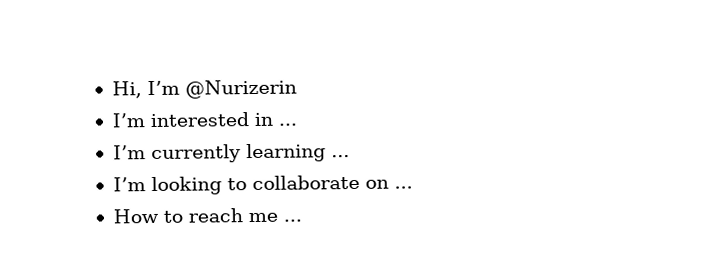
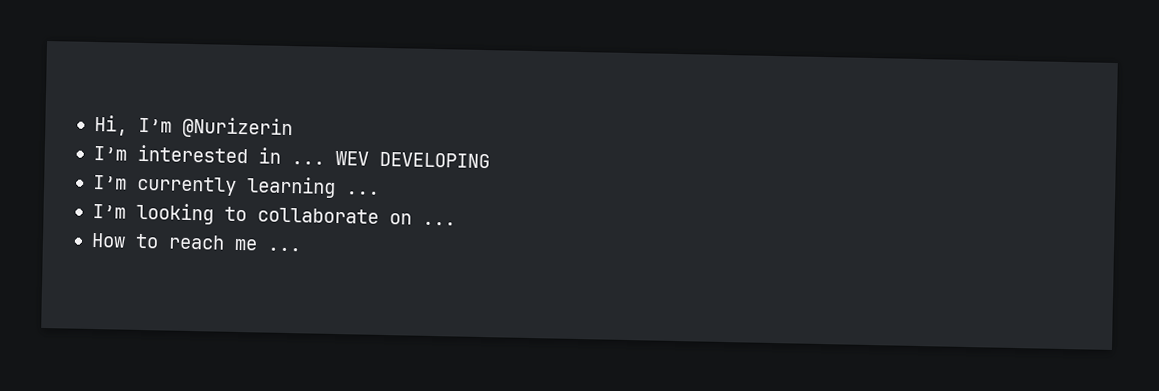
+ WEV DEVELOPING

